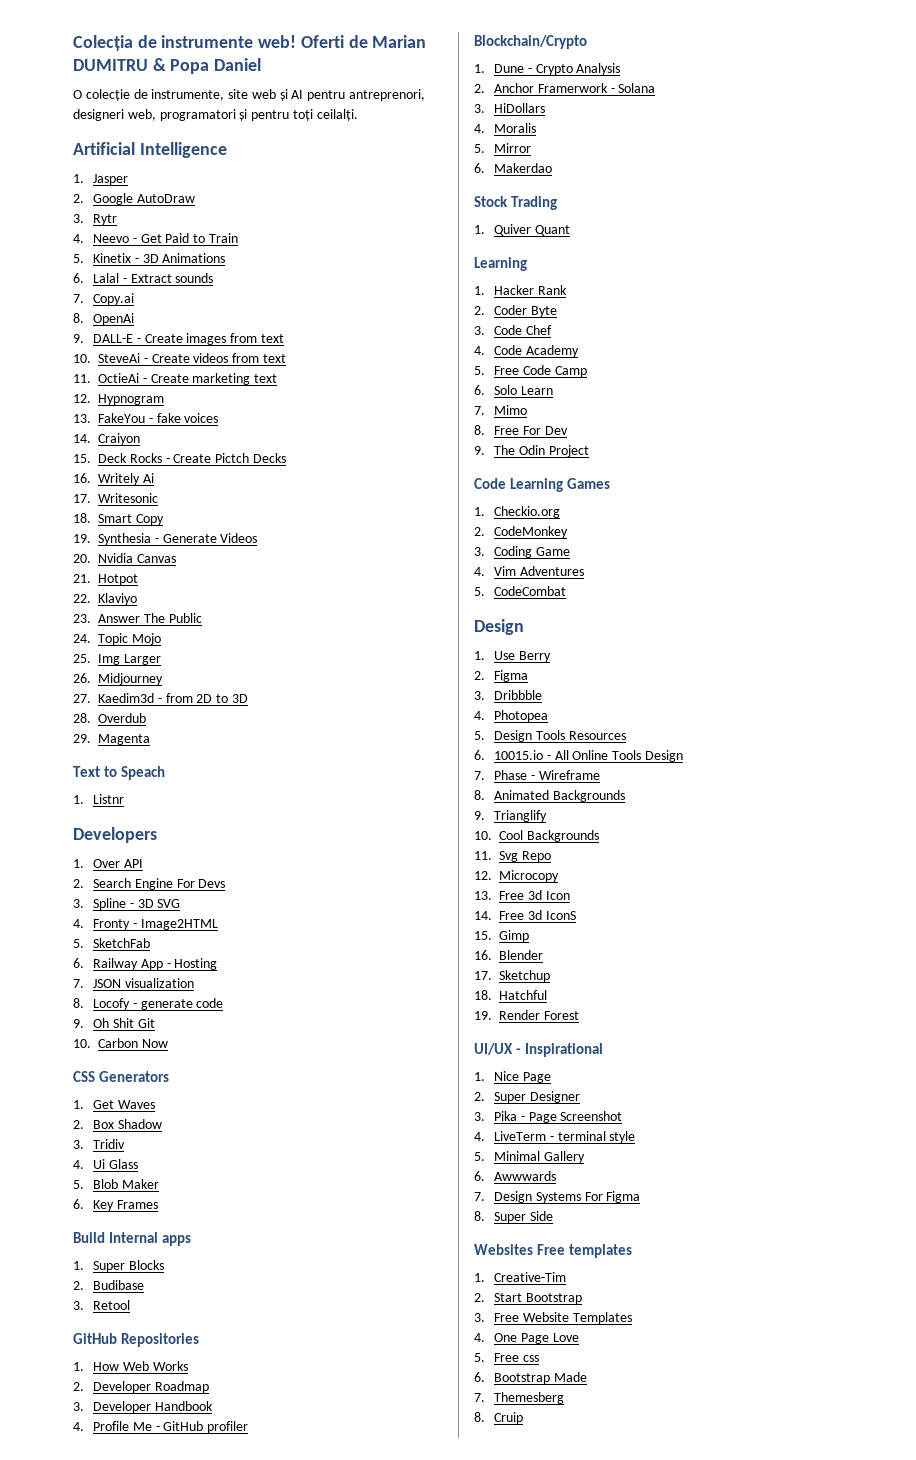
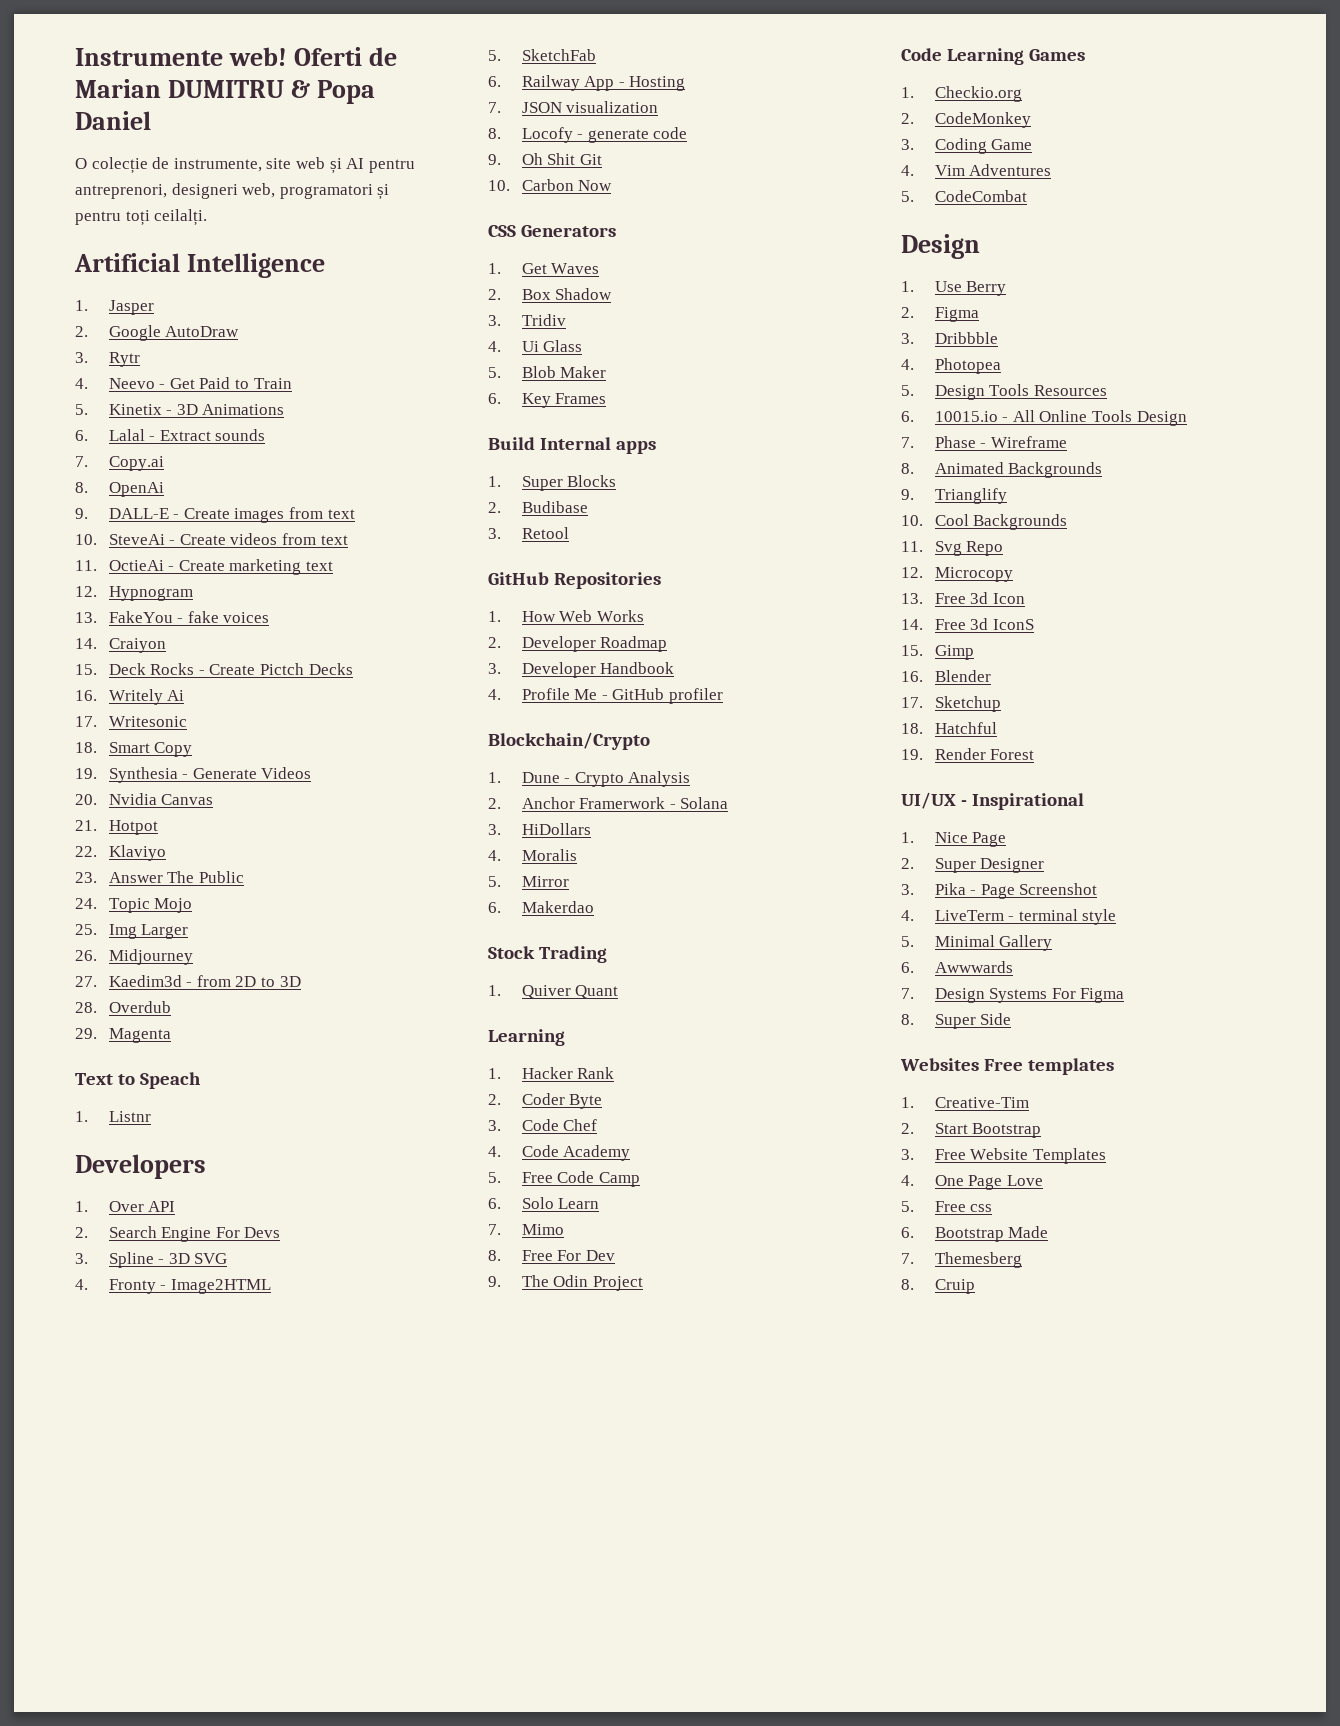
- Colecția de instrumente web!
+ Instrumente web!

